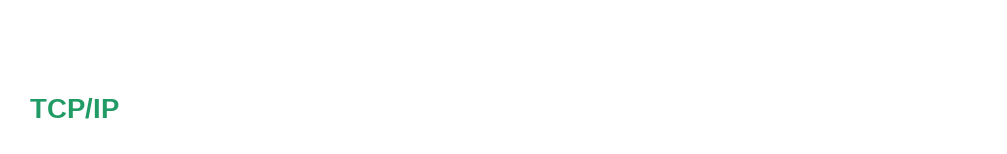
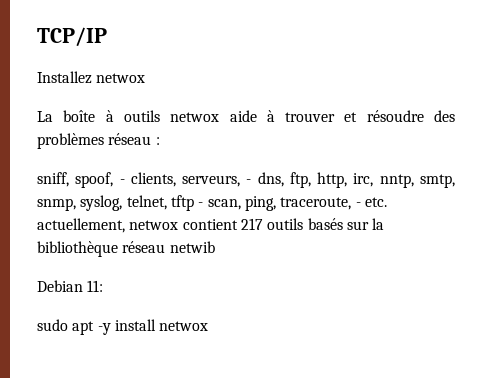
+ Installez netwox
+ La boîte à outils netwox aide à trouver et résoudre des problèmes réseau :
+ sniff, spoof, - clients, serveurs, - dns, ftp, http, irc, nntp, smtp, snmp, syslog, telnet, tftp - scan, ping, traceroute, - etc. actuellement, netwox contient 217 outils basés sur la bibliothèque réseau netwib
+ Debian 11:
+ sudo apt -y install netwox

